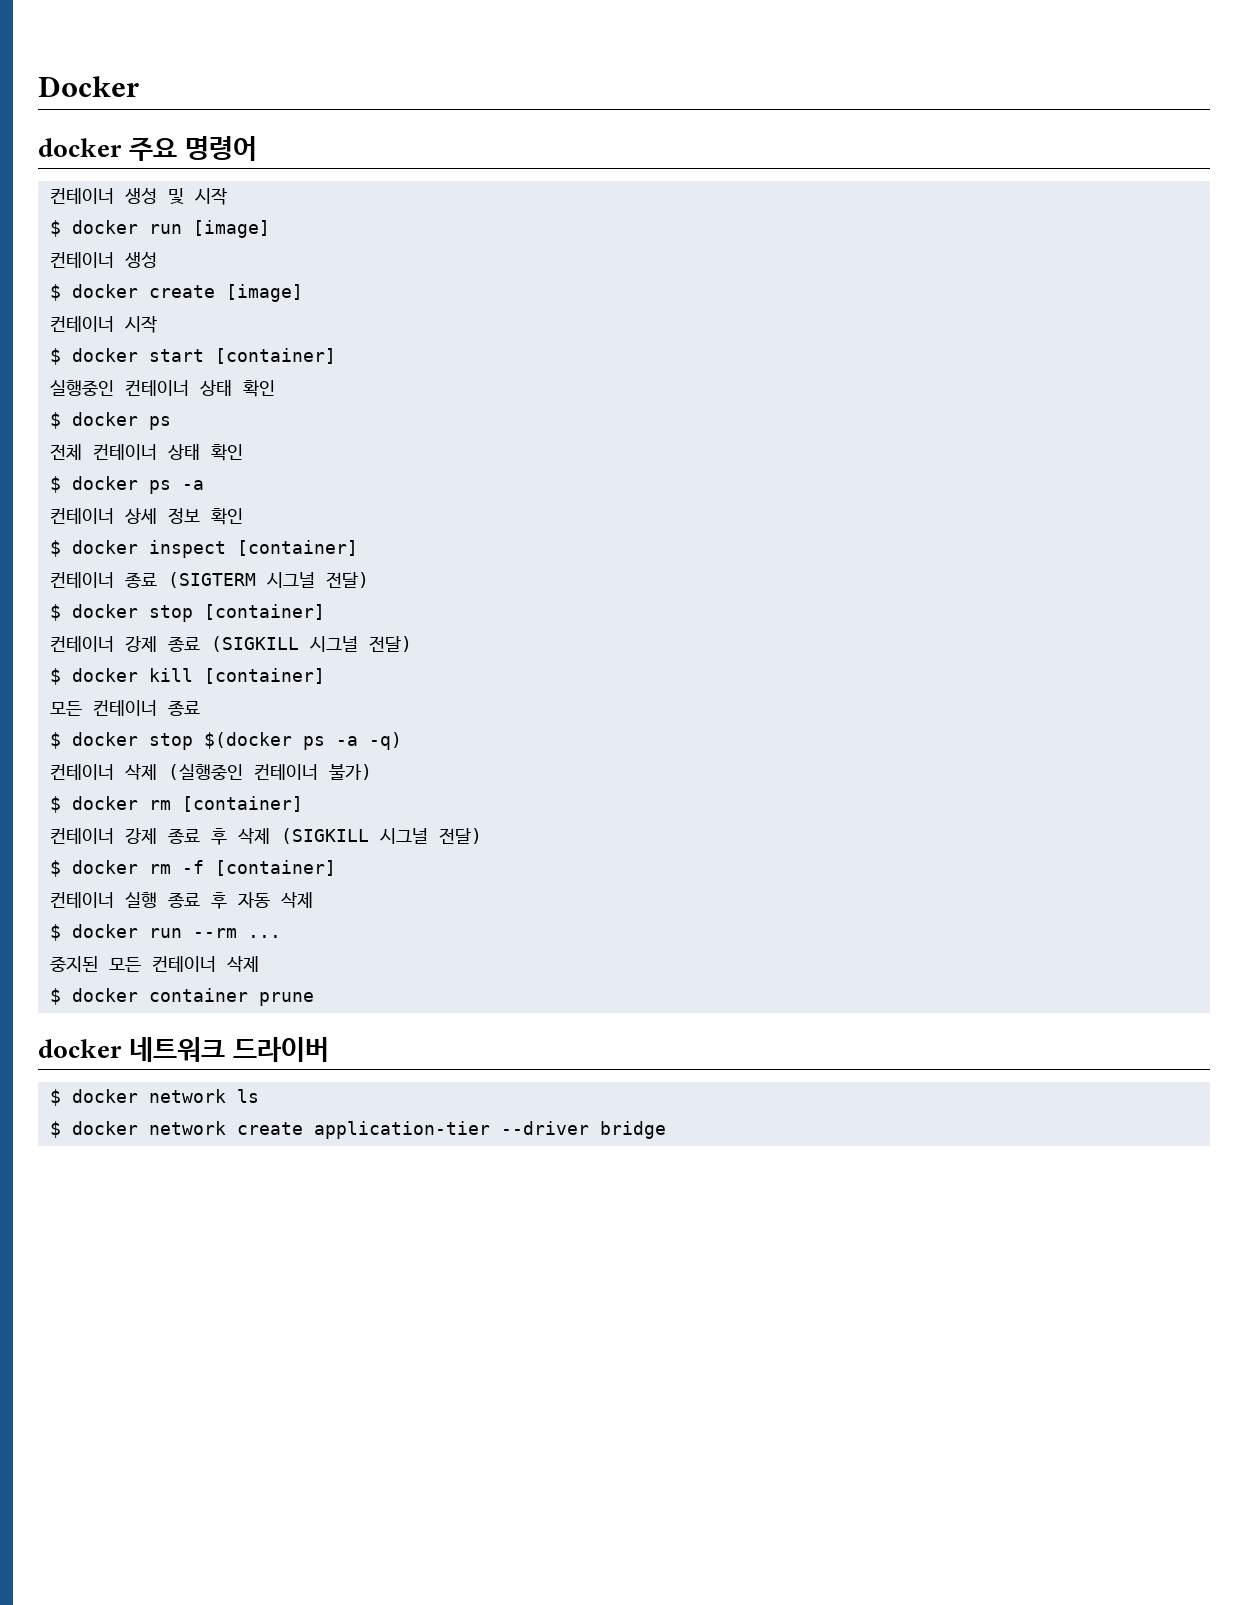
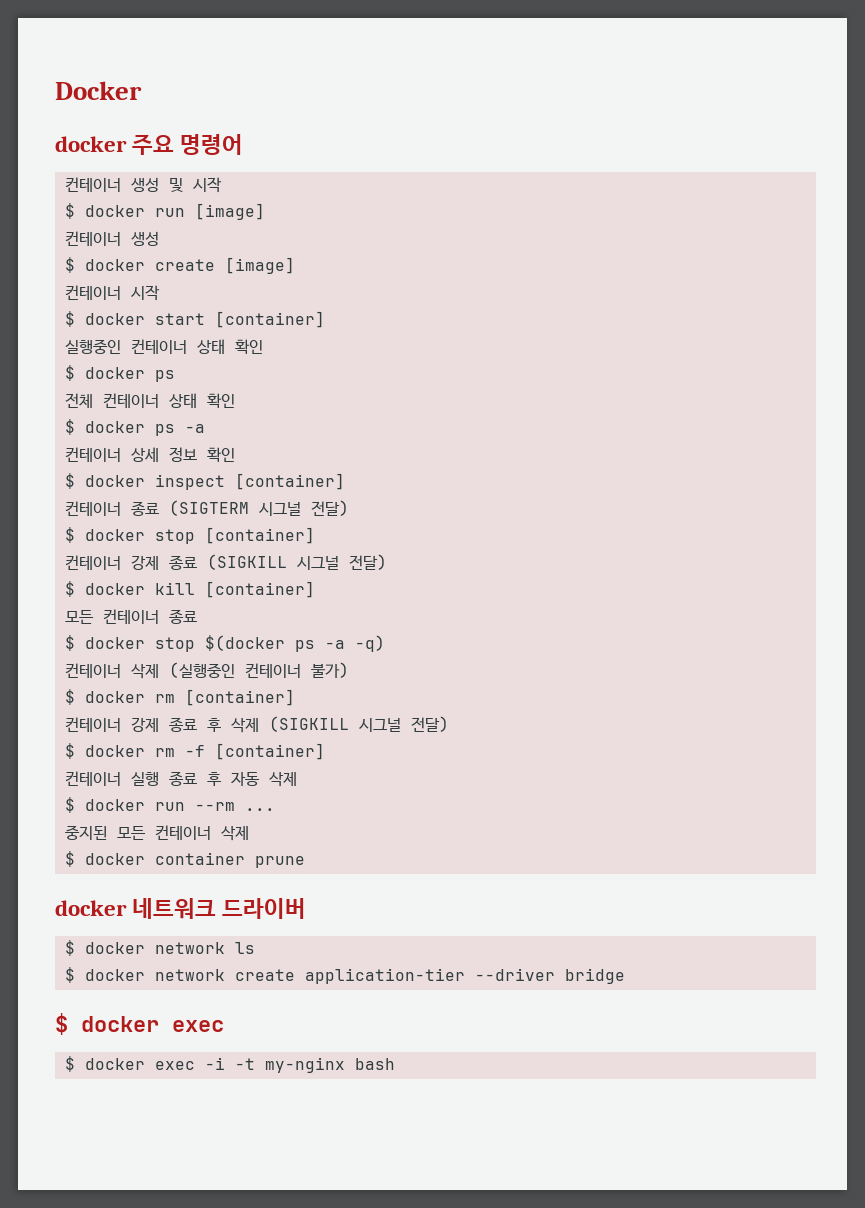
  $ docker network create application-tier --driver bridge
+ $ docker exec
+ $ docker exec -i -t my-nginx bash

